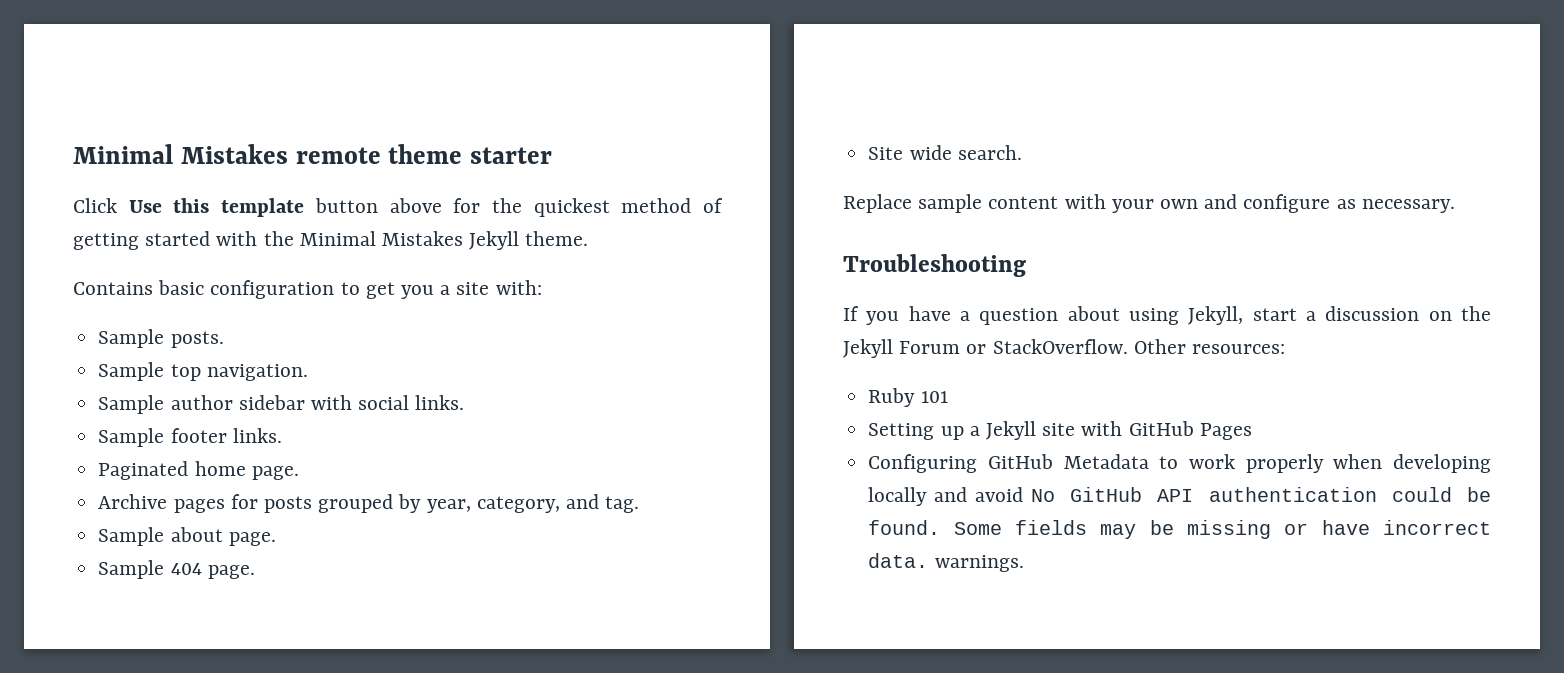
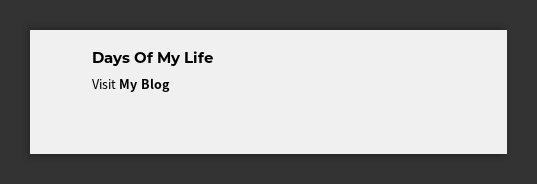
- Minimal Mistakes remote theme starter
- Click Use this template button above for the quickest method of getting started with the Minimal Mistakes Jekyll theme.
- Contains basic configuration to get you a site with:
- Sample posts.
- Sample top navigation.
- Sample author sidebar with social links.
- Sample footer links.
- Paginated home page.
- Archive pages for posts grouped by year, category, and tag.
- Sample about page.
- Sample 404 page.
- Site wide search.
- Replace sample content with your own and configure as necessary.
- Troubleshooting
- If you have a question about using Jekyll, start a discussion on the Jekyll Forum or StackOverflow. Other resources:
- Ruby 101
- Setting up a Jekyll site with GitHub Pages
- Configuring GitHub Metadata to work properly when developing locally and avoid No GitHub API authentication could be found. Some fields may be missing or have incorrect data. warnings.
+ Days Of My Life
+ Visit My Blog

